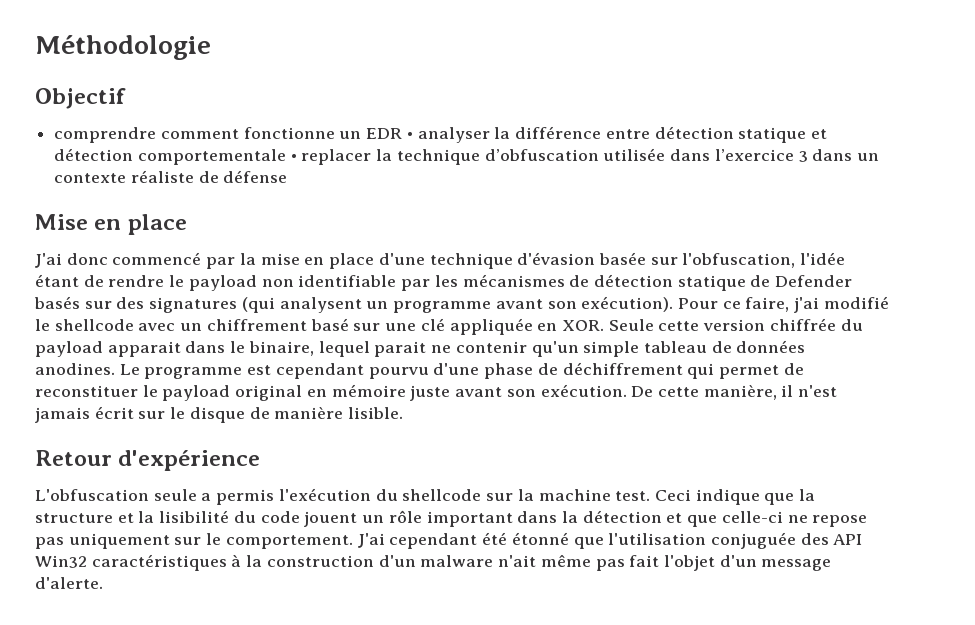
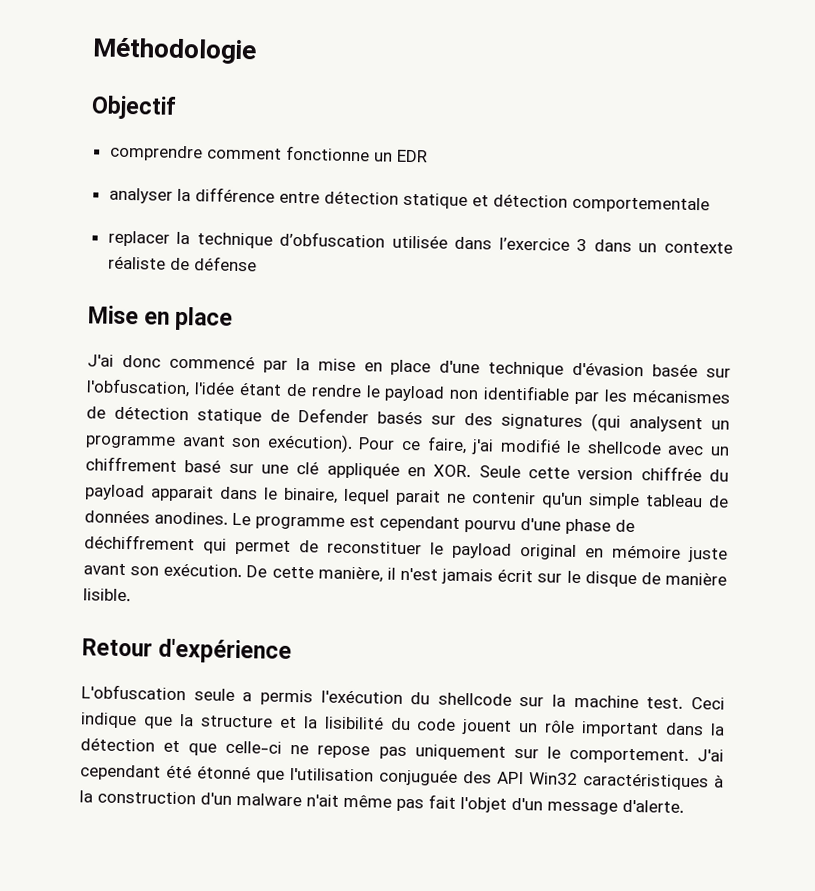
- comprendre comment fonctionne un EDR • analyser la différence entre détection statique et détection comportementale • replacer la technique d’obfuscation utilisée dans l’exercice 3 dans un contexte réaliste de défense
+ comprendre comment fonctionne un EDR
+ analyser la différence entre détection statique et détection comportementale
+ replacer la technique d’obfuscation utilisée dans l’exercice 3 dans un contexte réaliste de défense

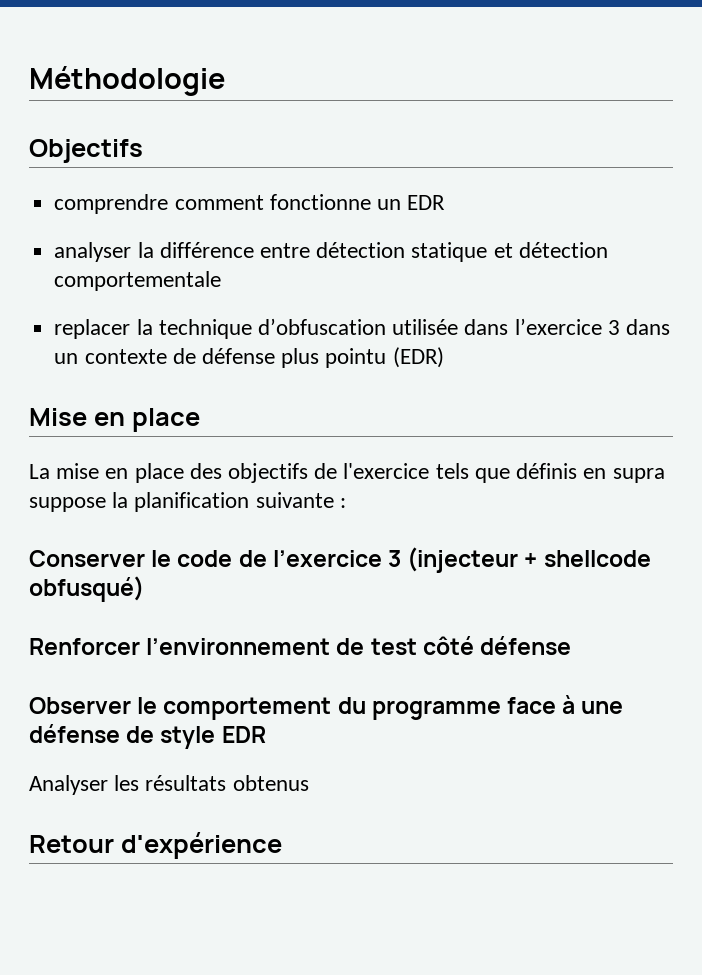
- Objectif
+ Objectifs
- replacer la technique d’obfuscation utilisée dans l’exercice 3 dans un contexte réaliste de défense
+ replacer la technique d’obfuscation utilisée dans l’exercice 3 dans un contexte de défense plus pointu (EDR)
- J'ai donc commencé par la mise en place d'une technique d'évasion basée sur l'obfuscation, l'idée étant de rendre le payload non identifiable par les mécanismes de détection statique de Defender basés sur des signatures (qui analysent un programme avant son exécution). Pour ce faire, j'ai modifié le shellcode avec un chiffrement basé sur une clé appliquée en XOR. Seule cette version chiffrée du payload apparait dans le binaire, lequel parait ne contenir qu'un simple tableau de données anodines. Le programme est cependant pourvu d'une phase de déchiffrement qui permet de reconstituer le payload original en mémoire juste avant son exécution. De cette manière, il n'est jamais écrit sur le disque de manière lisible.
+ La mise en place des objectifs de l'exercice tels que définis en supra suppose la planification suivante :
+ Conserver le code de l’exercice 3 (injecteur + shellcode obfusqué)
+ Renforcer l’environnement de test côté défense
+ Observer le comportement du programme face à une défense de style EDR
+ Analyser les résultats obtenus
  Retour d'expérience
- L'obfuscation seule a permis l'exécution du shellcode sur la machine test. Ceci indique que la structure et la lisibilité du code jouent un rôle important dans la détection et que celle-ci ne repose pas uniquement sur le comportement. J'ai cependant été étonné que l'utilisation conjuguée des API Win32 caractéristiques à la construction d'un malware n'ait même pas fait l'objet d'un message d'alerte.

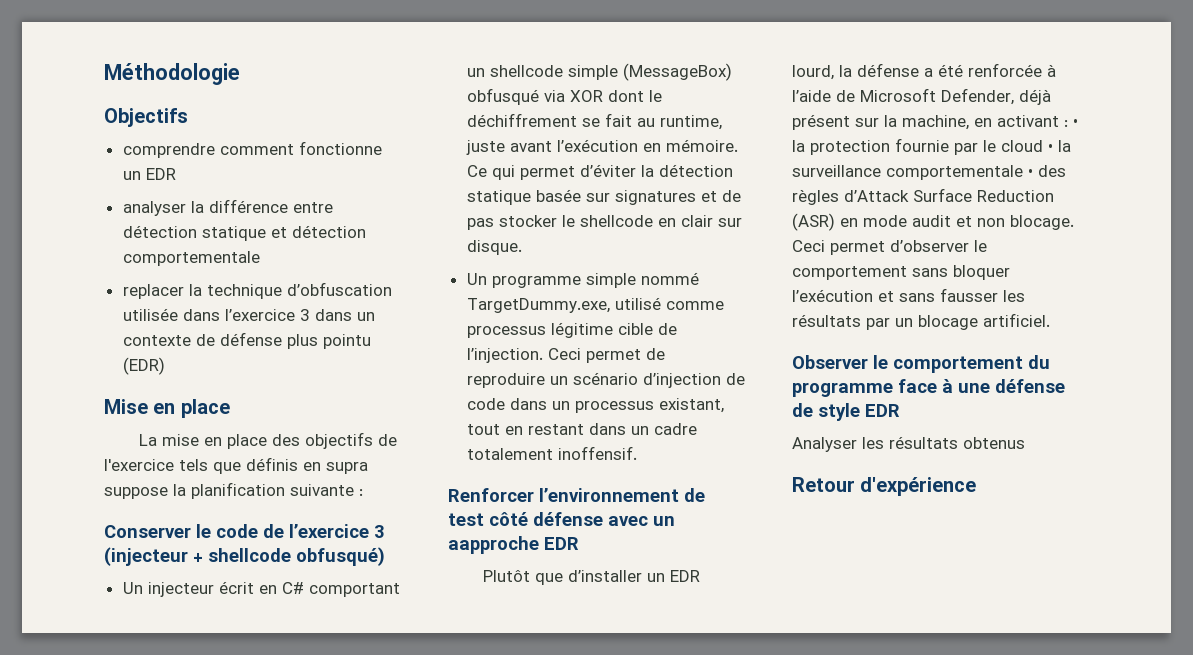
+ Un injecteur écrit en C# comportant un shellcode simple (MessageBox) obfusqué via XOR dont le déchiffrement se fait au runtime, juste avant l’exécution en mémoire. Ce qui permet d’éviter la détection statique basée sur signatures et de pas stocker le shellcode en clair sur disque.
+ Un programme simple nommé TargetDummy.exe, utilisé comme processus légitime cible de l’injection. Ceci permet de reproduire un scénario d’injection de code dans un processus existant, tout en restant dans un cadre totalement inoffensif.
- Renforcer l’environnement de test côté défense
+ Renforcer l’environnement de test côté défense avec un aapproche EDR
+ Plutôt que d’installer un EDR lourd, la défense a été renforcée à l’aide de Microsoft Defender, déjà présent sur la machine, en activant : • la protection fournie par le cloud • la surveillance comportementale • des règles d’Attack Surface Reduction (ASR) en mode audit et non blocage. Ceci permet d’observer le comportement sans bloquer l’exécution et sans fausser les résultats par un blocage artificiel.

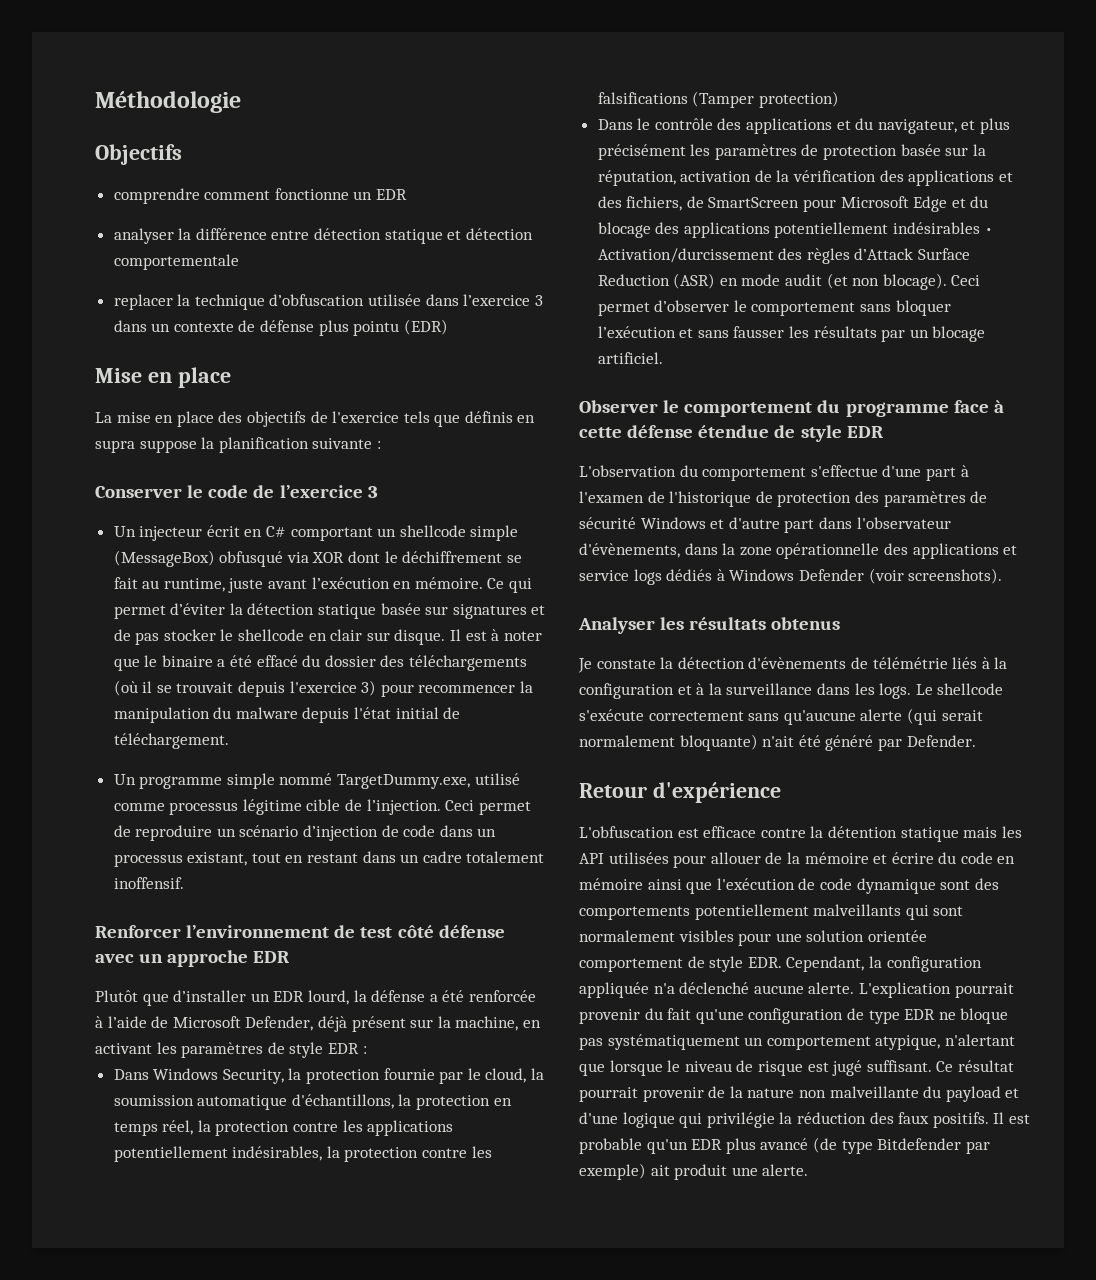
- Conserver le code de l’exercice 3 (injecteur + shellcode obfusqué)
+ Conserver le code de l’exercice 3
+ Il est à noter que le binaire a été effacé du dossier des téléchargements (où il se trouvait depuis l'exercice 3) pour recommencer la manipulation du malware depuis l'état initial de téléchargement.
- Renforcer l’environnement de test côté défense avec un aapproche EDR
+ Renforcer l’environnement de test côté défense avec un approche EDR
- Plutôt que d’installer un EDR lourd, la défense a été renforcée à l’aide de Microsoft Defender, déjà présent sur la machine, en activant : • la protection fournie par le cloud • la surveillance comportementale • des règles d’Attack Surface Reduction (ASR) en mode audit et non blocage.
+ Plutôt que d’installer un EDR lourd, la défense a été renforcée à l’aide de Microsoft Defender, déjà présent sur la machine, en activant les paramètres de style EDR :
+ Dans Windows Security, la protection fournie par le cloud, la soumission automatique d'échantillons, la protection en temps réel, la protection contre les applications potentiellement indésirables, la protection contre les falsifications (Tamper protection)
+ Dans le contrôle des applications et du navigateur, et plus précisément les paramètres de protection basée sur la réputation, activation de la vérification des applications et des fichiers, de SmartScreen pour Microsoft Edge et du blocage des applications potentiellement indésirables • Activation/durcissement des règles d’Attack Surface Reduction (ASR) en mode audit (et non blocage).
- Observer le comportement du programme face à une défense de style EDR
+ Observer le comportement du programme face à cette défense étendue de style EDR
+ L'observation du comportement s'effectue d'une part à l'examen de l'historique de protection des paramètres de sécurité Windows et d'autre part dans l'observateur d'évènements, dans la zone opérationnelle des applications et service logs dédiés à Windows Defender (voir screenshots).
  Analyser les résultats obtenus
+ Je constate la détection d'évènements de télémétrie liés à la configuration et à la surveillance dans les logs. Le shellcode s'exécute correctement sans qu'aucune alerte (qui serait normalement bloquante) n'ait été généré par Defender.
  Retour d'expérience
+ L'obfuscation est efficace contre la détention statique mais les API utilisées pour allouer de la mémoire et écrire du code en mémoire ainsi que l'exécution de code dynamique sont des comportements potentiellement malveillants qui sont normalement visibles pour une solution orientée comportement de style EDR. Cependant, la configuration appliquée n'a déclenché aucune alerte. L'explication pourrait provenir du fait qu'une configuration de type EDR ne bloque pas systématiquement un comportement atypique, n'alertant que lorsque le niveau de risque est jugé suffisant. Ce résultat pourrait provenir de la nature non malveillante du payload et d'une logique qui privilégie la réduction des faux positifs. Il est probable qu'un EDR plus avancé (de type Bitdefender par exemple) ait produit une alerte.

